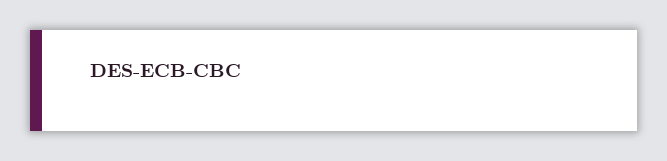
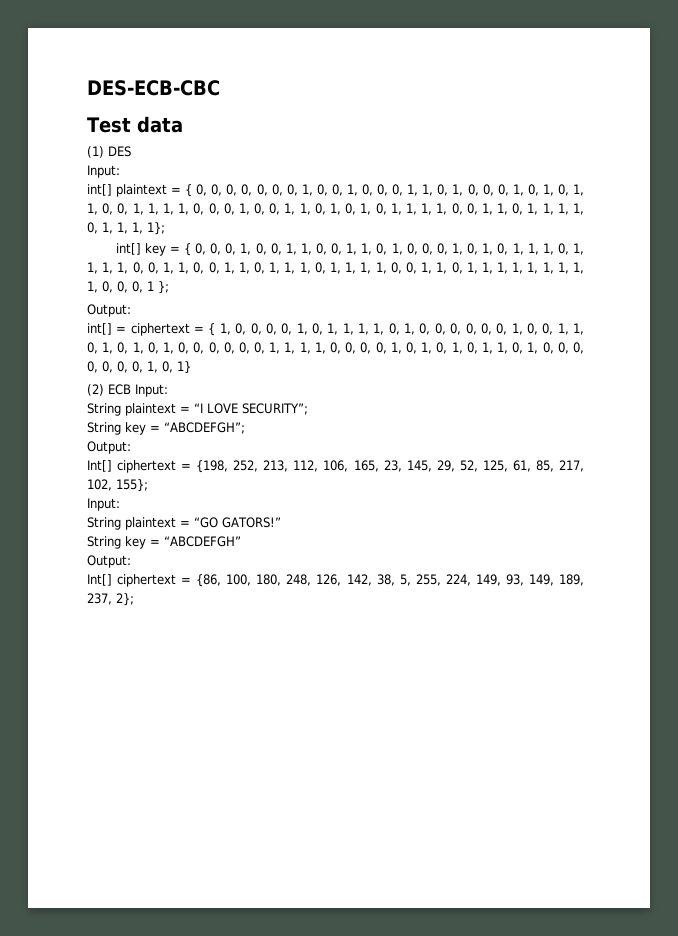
+ Test data
+ (1) DES
+ Input:
+ int[] plaintext = { 0, 0, 0, 0, 0, 0, 0, 1, 0, 0, 1, 0, 0, 0, 1, 1, 0, 1, 0, 0, 0, 1, 0, 1, 0, 1, 1, 0, 0, 1, 1, 1, 1, 0, 0, 0, 1, 0, 0, 1, 1, 0, 1, 0, 1, 0, 1, 1, 1, 1, 0, 0, 1, 1, 0, 1, 1, 1, 1, 0, 1, 1, 1, 1};
+ int[] key = { 0, 0, 0, 1, 0, 0, 1, 1, 0, 0, 1, 1, 0, 1, 0, 0, 0, 1, 0, 1, 0, 1, 1, 1, 0, 1, 1, 1, 1, 0, 0, 1, 1, 0, 0, 1, 1, 0, 1, 1, 1, 0, 1, 1, 1, 1, 0, 0, 1, 1, 0, 1, 1, 1, 1, 1, 1, 1, 1, 1, 0, 0, 0, 1 };
+ Output:
+ int[] = ciphertext = { 1, 0, 0, 0, 0, 1, 0, 1, 1, 1, 1, 0, 1, 0, 0, 0, 0, 0, 0, 1, 0, 0, 1, 1, 0, 1, 0, 1, 0, 1, 0, 0, 0, 0, 0, 0, 1, 1, 1, 1, 0, 0, 0, 0, 1, 0, 1, 0, 1, 0, 1, 1, 0, 1, 0, 0, 0, 0, 0, 0, 0, 1, 0, 1}
+ (2) ECB Input:
+ String plaintext = “I LOVE SECURITY”;
+ String key = “ABCDEFGH”;
+ Output:
+ Int[] ciphertext = {198, 252, 213, 112, 106, 165, 23, 145, 29, 52, 125, 61, 85, 217, 102, 155};
+ Input:
+ String plaintext = “GO GATORS!”
+ String key = “ABCDEFGH”
+ Output:
+ Int[] ciphertext = {86, 100, 180, 248, 126, 142, 38, 5, 255, 224, 149, 93, 149, 189, 237, 2};

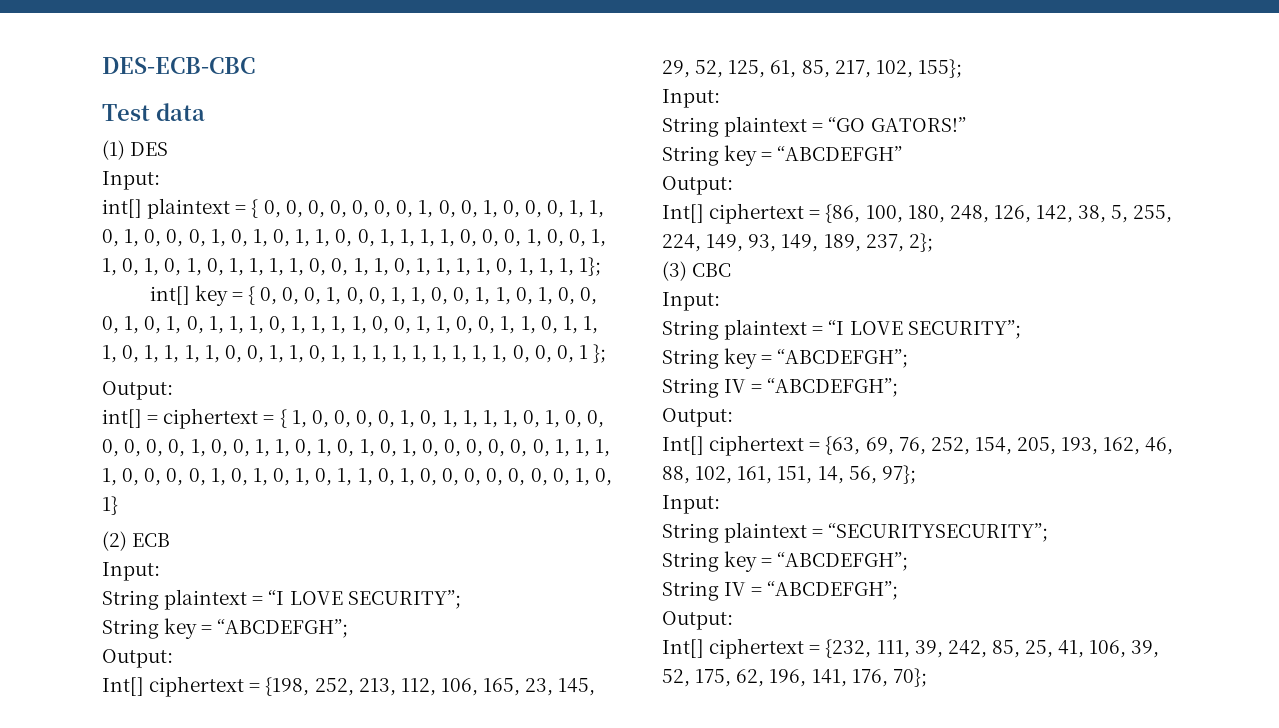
- (2) ECB Input:
+ (2) ECB
+ Input:
+ (3) CBC
+ Input:
+ String plaintext = “I LOVE SECURITY”;
+ String key = “ABCDEFGH”;
+ String IV = “ABCDEFGH”;
+ Output:
+ Int[] ciphertext = {63, 69, 76, 252, 154, 205, 193, 162, 46, 88, 102, 161, 151, 14, 56, 97};
+ Input:
+ String plaintext = “SECURITYSECURITY”;
+ String key = “ABCDEFGH”;
+ String IV = “ABCDEFGH”;
+ Output:
+ Int[] ciphertext = {232, 111, 39, 242, 85, 25, 41, 106, 39, 52, 175, 62, 196, 141, 176, 70};

